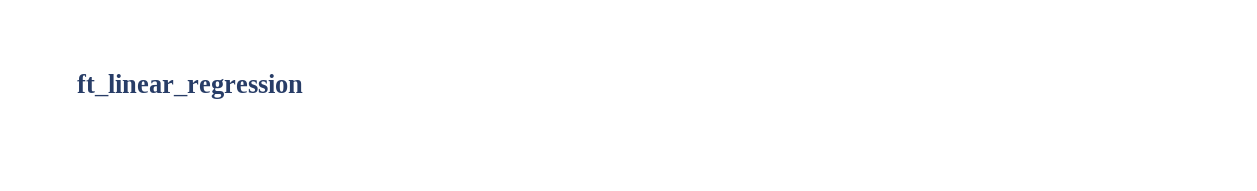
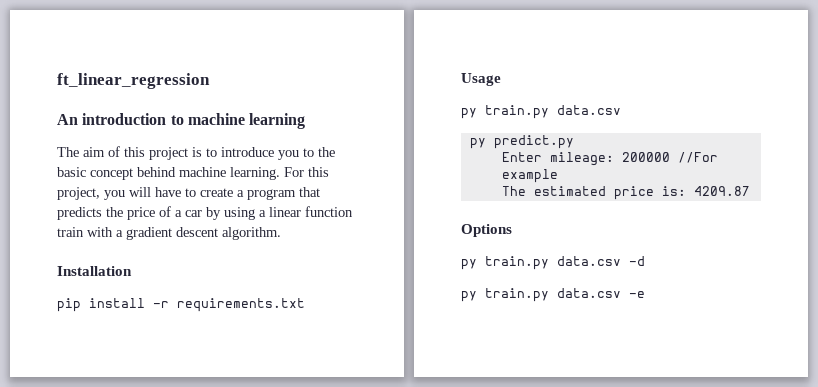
+ An introduction to machine learning
+ The aim of this project is to introduce you to the basic concept behind machine learning. For this project, you will have to create a program that predicts the price of a car by using a linear function train with a gradient descent algorithm.
+ Installation
+ pip install -r requirements.txt
+ Usage
+ py train.py data.csv
+ py predict.py
+ Enter mileage: 200000 //For example
+ The estimated price is: 4209.87
+ Options
+ py train.py data.csv -d
+ py train.py data.csv -e

